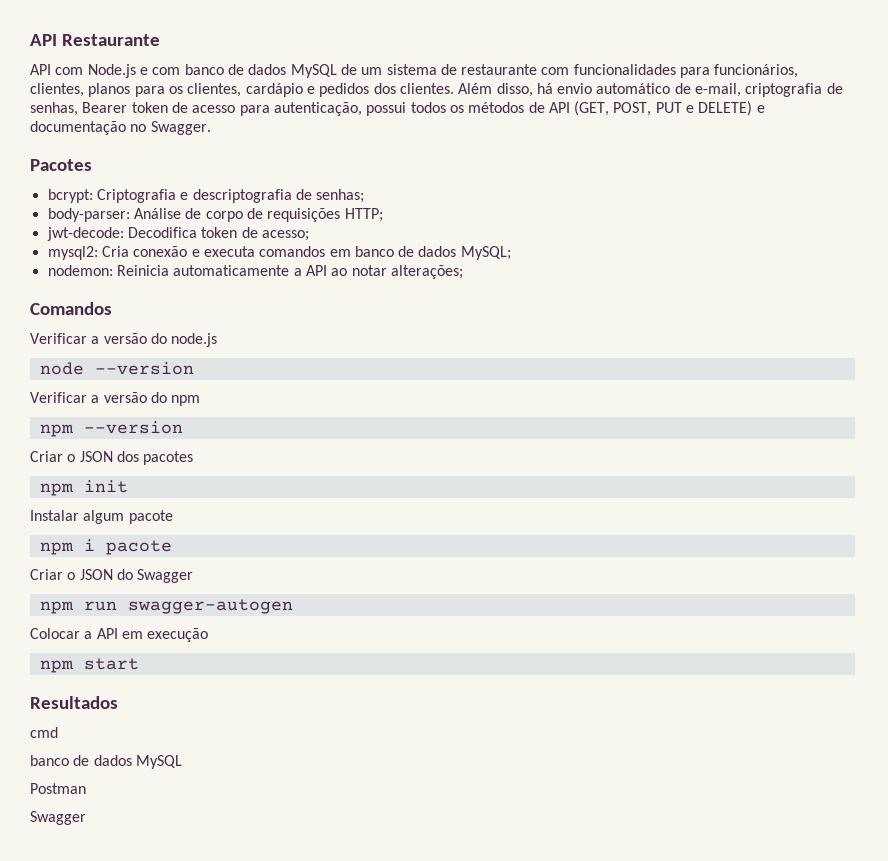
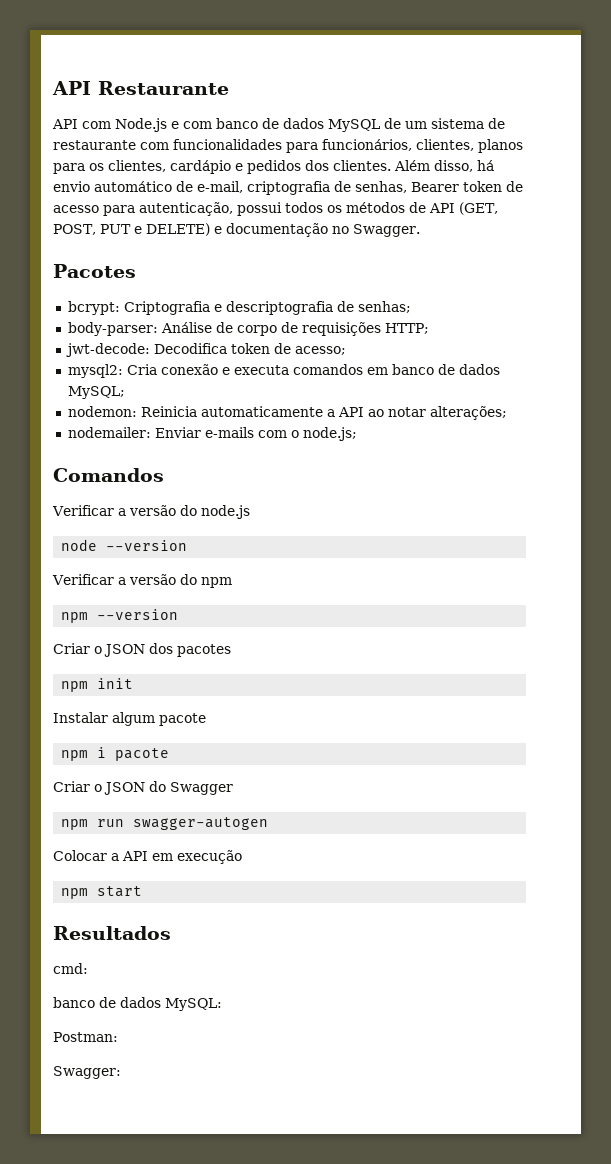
+ nodemailer: Enviar e-mails com o node.js;
- cmd
- banco de dados MySQL
- Postman
- Swagger
+ cmd:
+ banco de dados MySQL:
+ Postman:
+ Swagger:

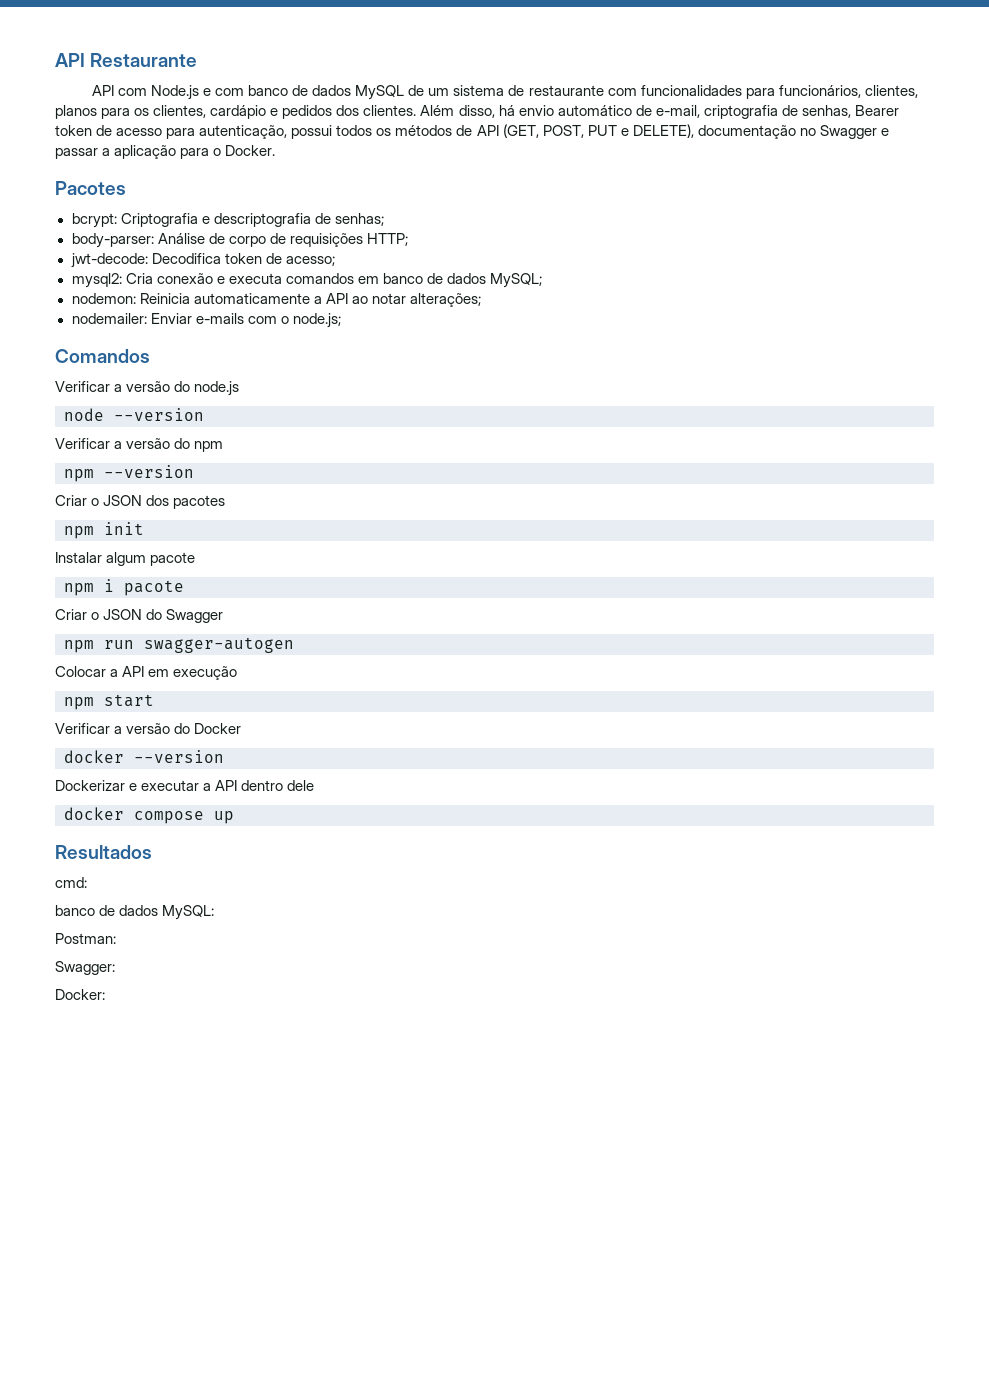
- Além disso, há envio automático de e-mail, criptografia de senhas, Bearer token de acesso para autenticação, possui todos os métodos de API (GET, POST, PUT e DELETE) e documentação no Swagger.
+ Além disso, há envio automático de e-mail, criptografia de senhas, Bearer token de acesso para autenticação, possui todos os métodos de API (GET, POST, PUT e DELETE), documentação no Swagger e passar a aplicação para o Docker.
+ Verificar a versão do Docker
+ docker --version
+ Dockerizar e executar a API dentro dele
+ docker compose up
+ Docker:

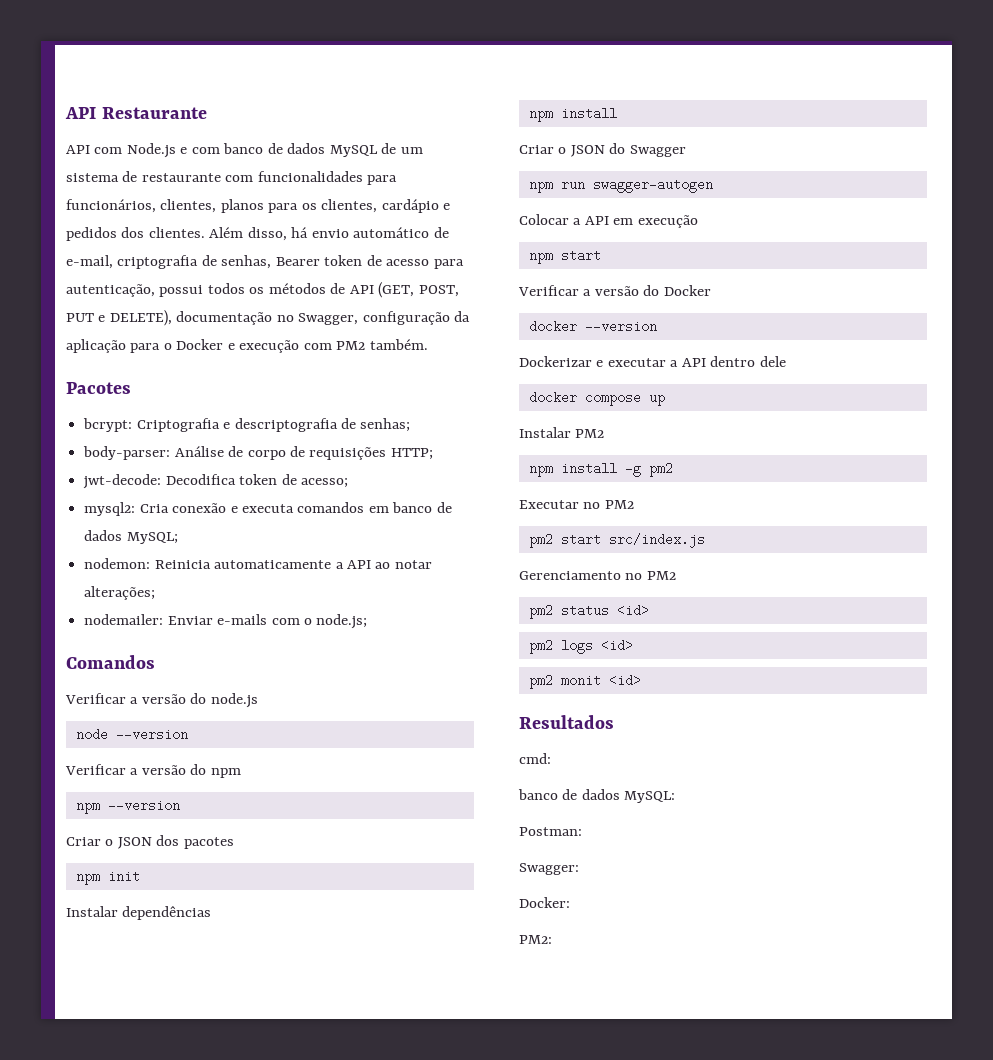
- Além disso, há envio automático de e-mail, criptografia de senhas, Bearer token de acesso para autenticação, possui todos os métodos de API (GET, POST, PUT e DELETE), documentação no Swagger e passar a aplicação para o Docker.
+ Além disso, há envio automático de e-mail, criptografia de senhas, Bearer token de acesso para autenticação, possui todos os métodos de API (GET, POST, PUT e DELETE), documentação no Swagger, configuração da aplicação para o Docker e execução com PM2 também.
- Instalar algum pacote
- npm i pacote
+ Instalar dependências
+ npm install
+ Instalar PM2
+ npm install -g pm2
+ Executar no PM2
+ pm2 start src/index.js
+ Gerenciamento no PM2
+ pm2 status <id>
+ pm2 logs <id>
+ pm2 monit <id>
+ PM2:

